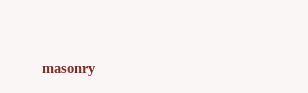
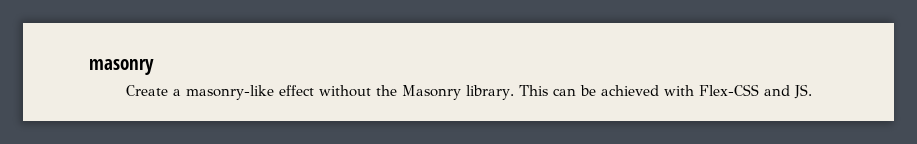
+ Create a masonry-like effect without the Masonry library. This can be achieved with Flex-CSS and JS.

